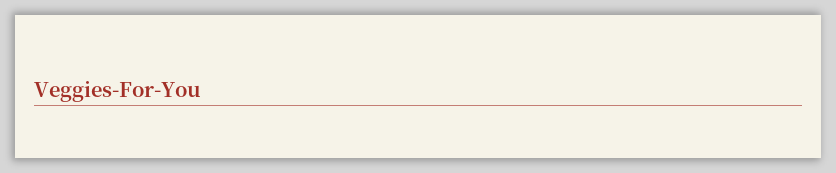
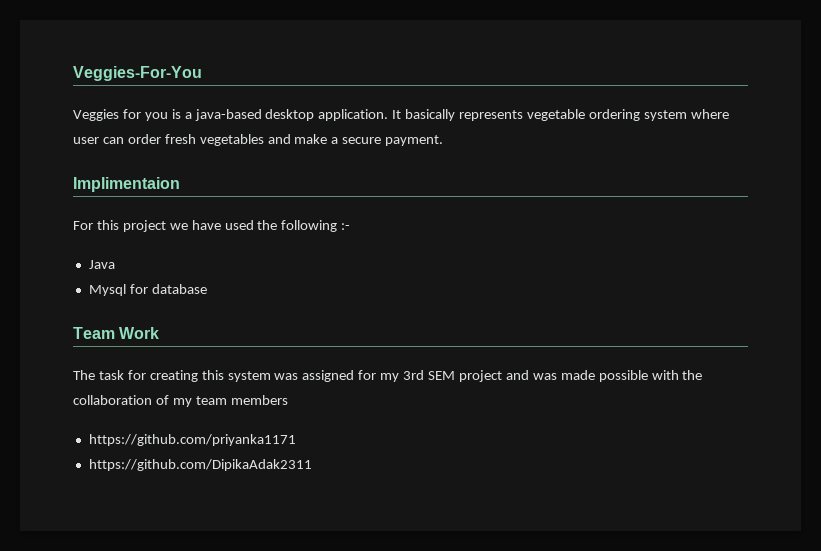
+ Veggies for you is a java-based desktop application. It basically represents vegetable ordering system where user can order fresh vegetables and make a secure payment.
+ Implimentaion
+ For this project we have used the following :-
+ Java
+ Mysql for database
+ Team Work
+ The task for creating this system was assigned for my 3rd SEM project and was made possible with the collaboration of my team members
+ https://github.com/priyanka1171
+ https://github.com/DipikaAdak2311

